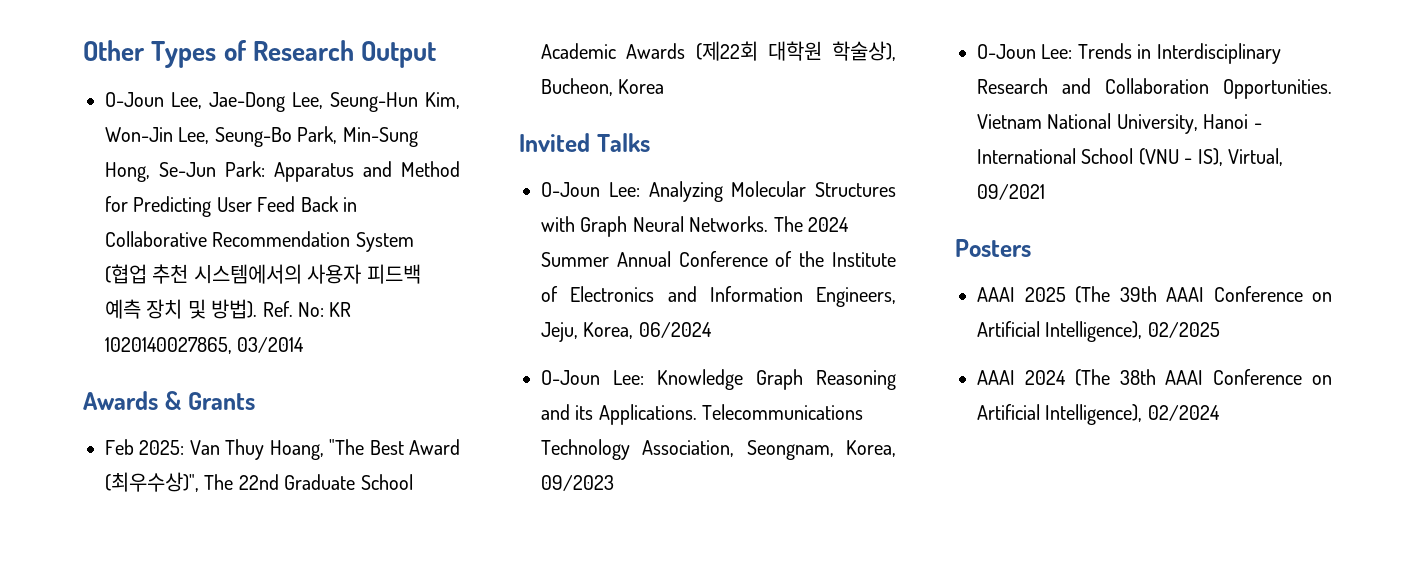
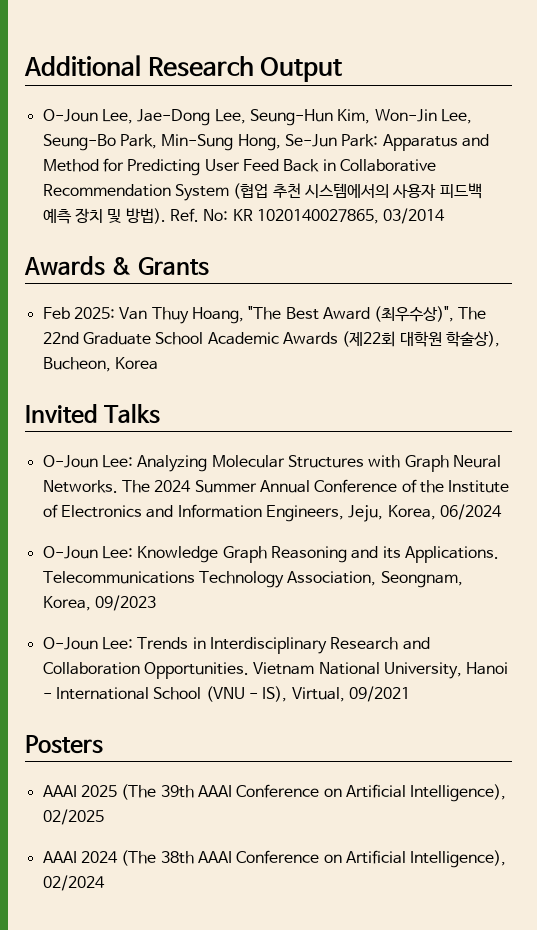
- Other Types of Research Output
+ Additional Research Output

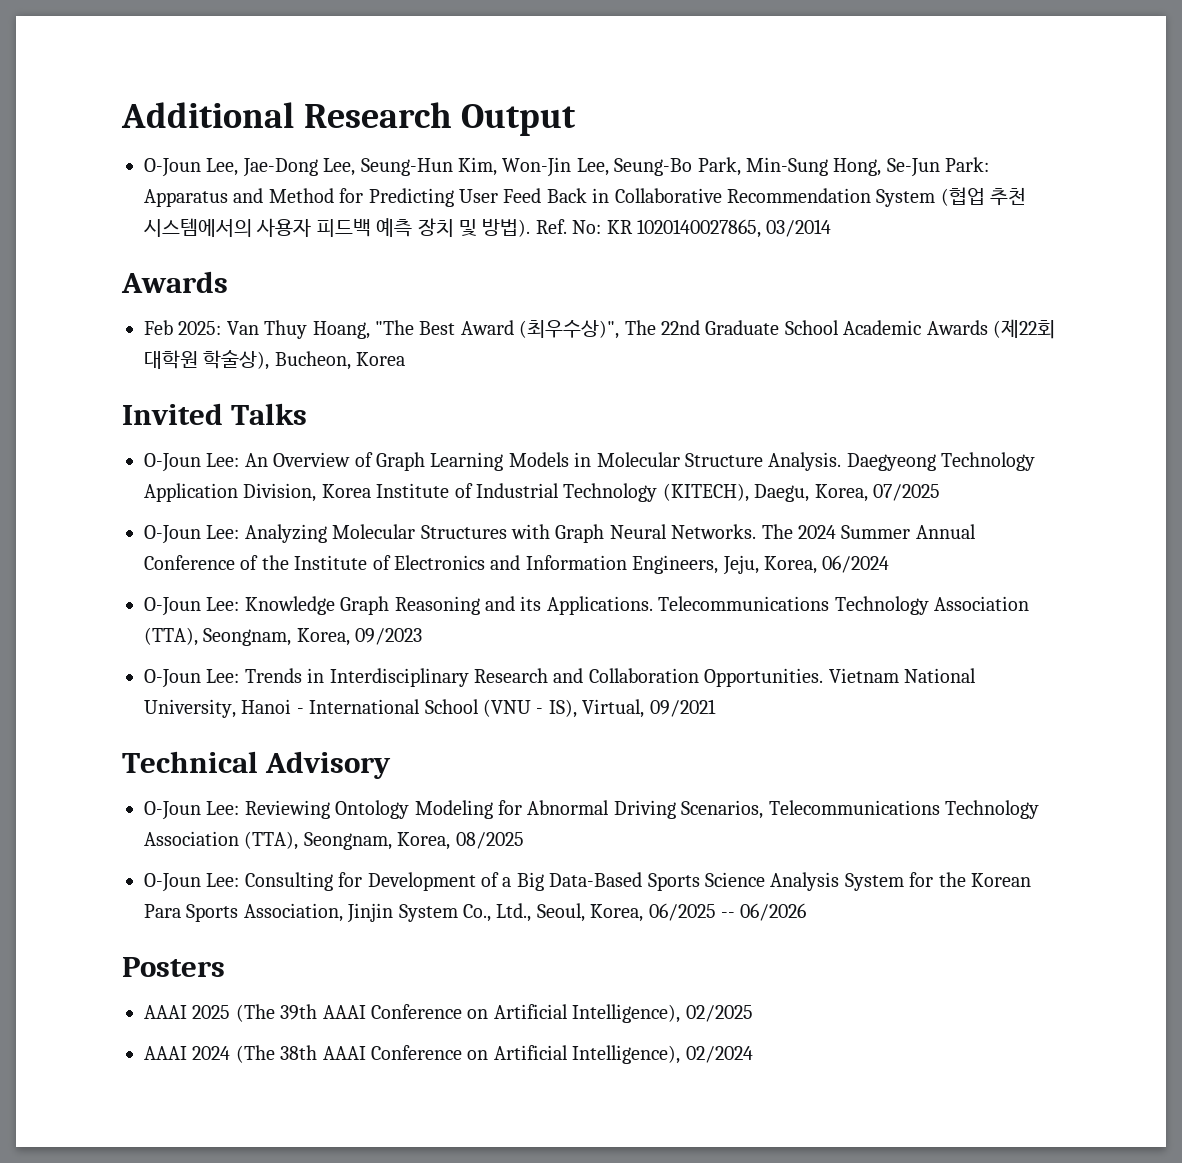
  Ref. No: KR 1020140027865, 03/2014
- Awards & Grants
+ Awards
+ O-Joun Lee: An Overview of Graph Learning Models in Molecular Structure Analysis. Daegyeong Technology Application Division, Korea Institute of Industrial Technology (KITECH), Daegu, Korea, 07/2025
- Telecommunications Technology Association, Seongnam, Korea, 09/2023
+ Telecommunications Technology Association (TTA), Seongnam, Korea, 09/2023
+ Technical Advisory
+ O-Joun Lee: Reviewing Ontology Modeling for Abnormal Driving Scenarios, Telecommunications Technology Association (TTA), Seongnam, Korea, 08/2025
+ O-Joun Lee: Consulting for Development of a Big Data-Based Sports Science Analysis System for the Korean Para Sports Association, Jinjin System Co., Ltd., Seoul, Korea, 06/2025 -- 06/2026

